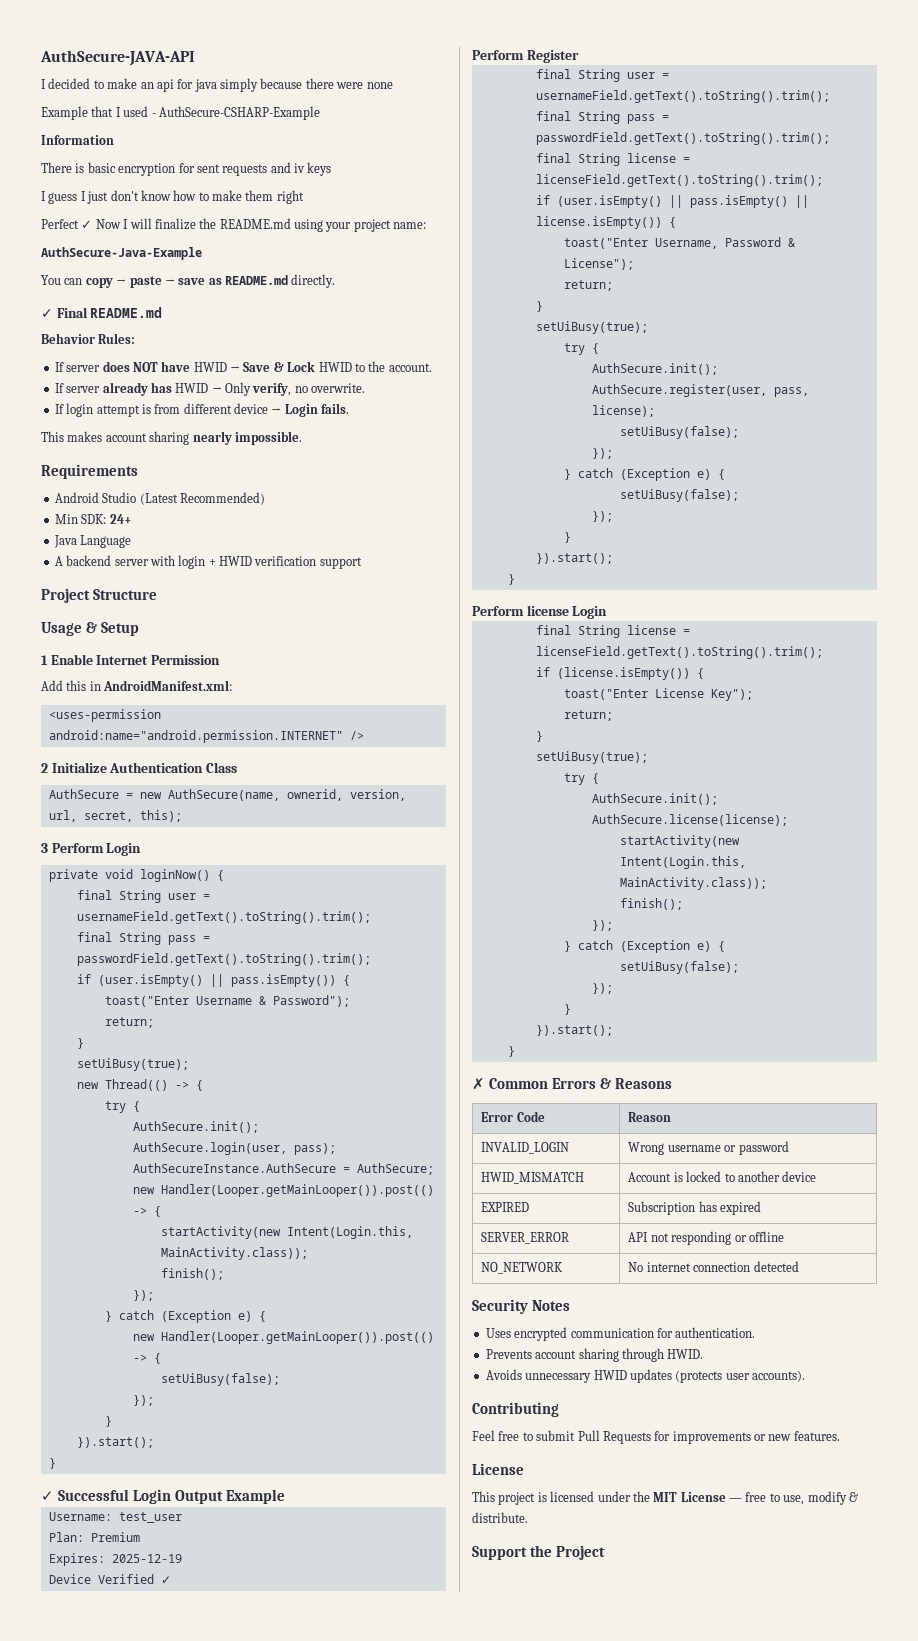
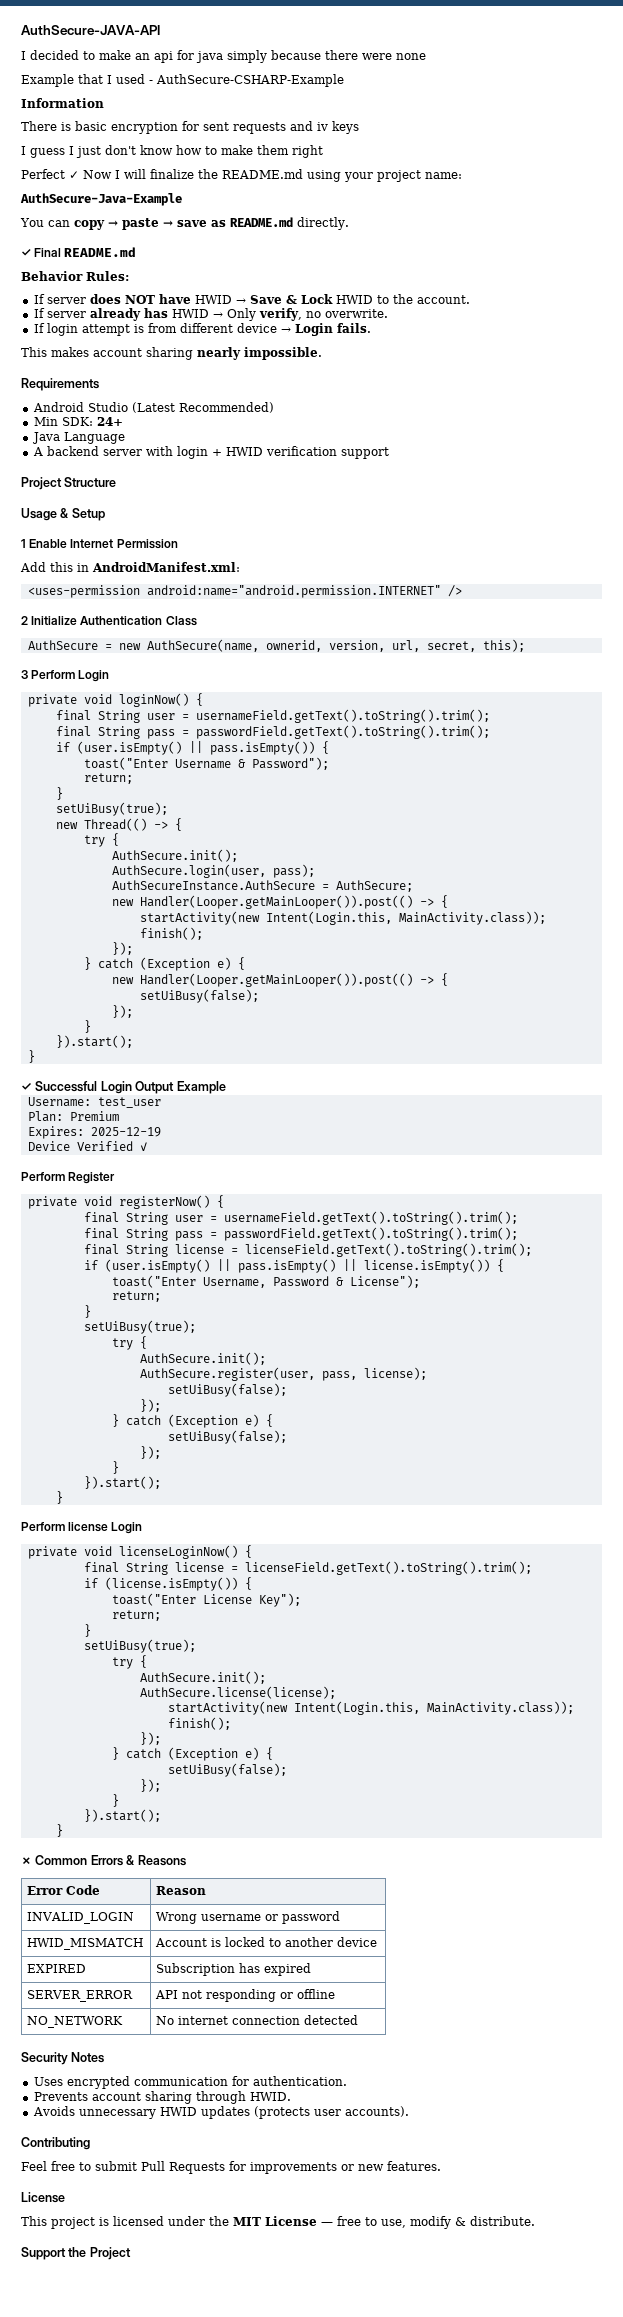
+ private void registerNow() {
+ private void licenseLoginNow() {

